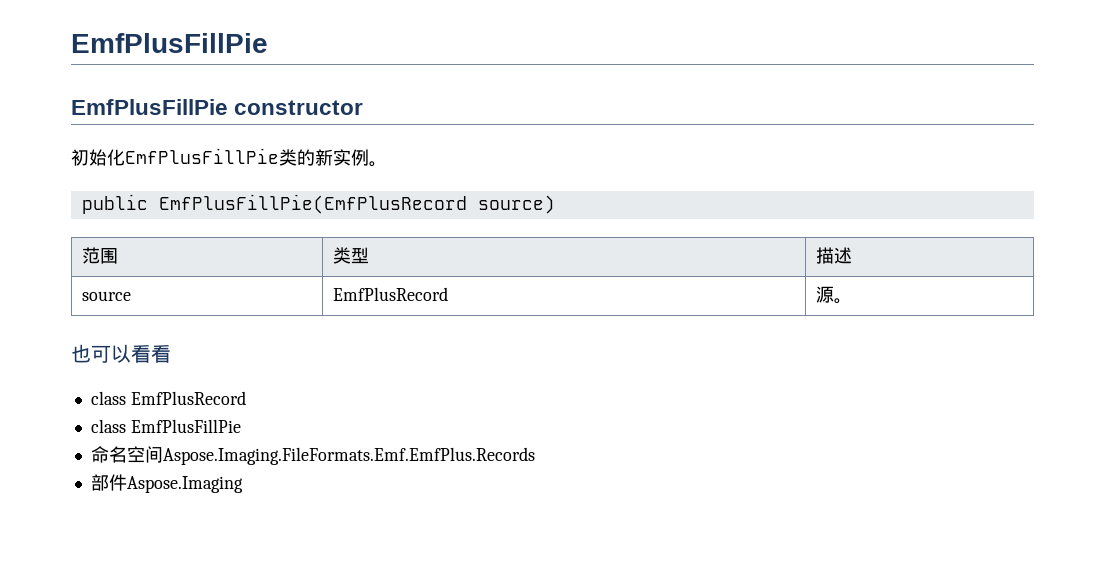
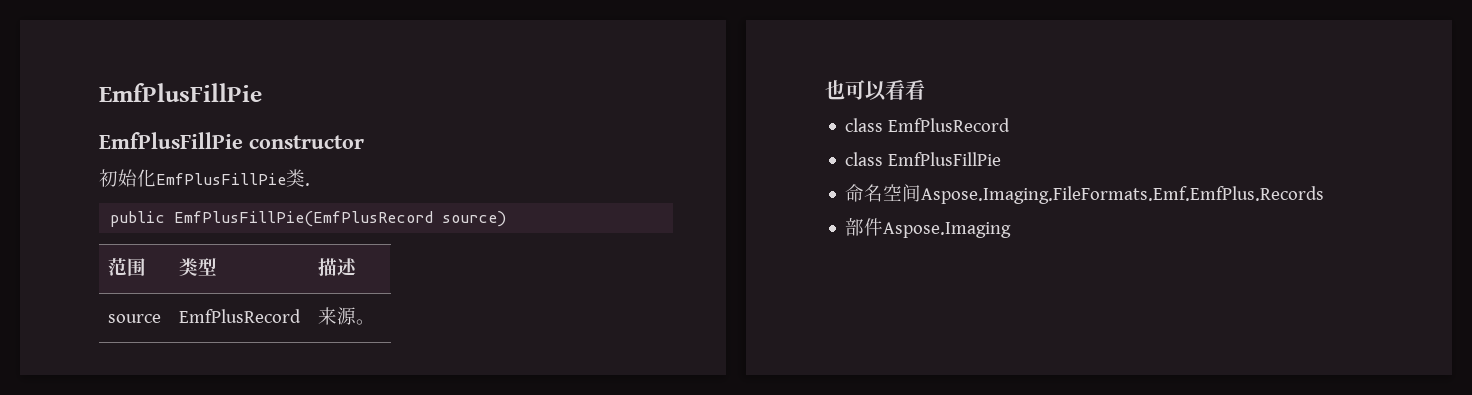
- 初始化EmfPlusFillPie类的新实例。
+ 初始化EmfPlusFillPie类.
- source | EmfPlusRecord | 源。
+ source | EmfPlusRecord | 来源。

